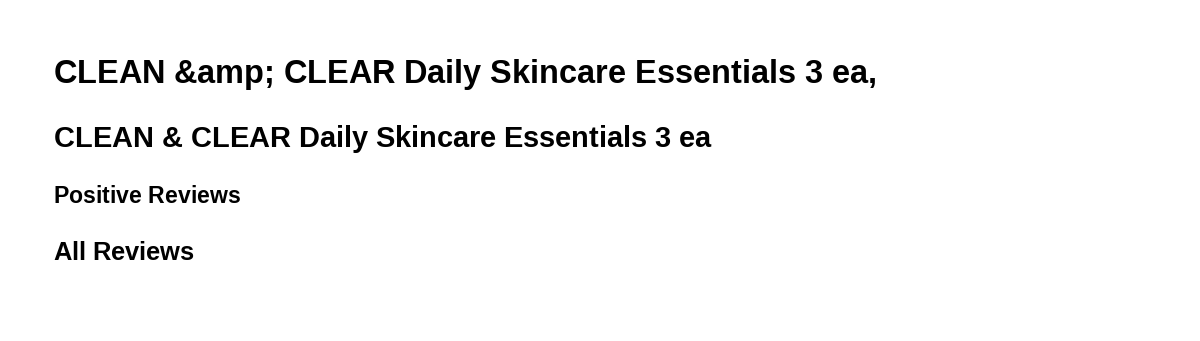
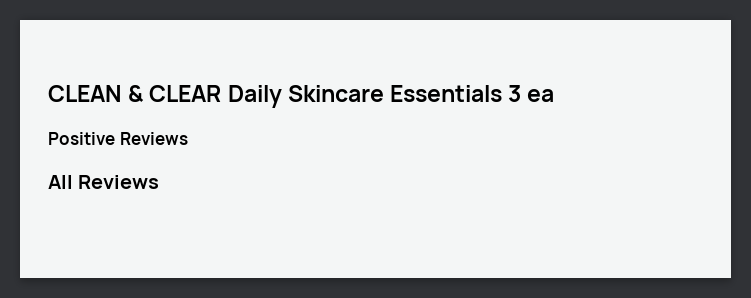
- CLEAN &amp; CLEAR Daily Skincare Essentials 3 ea,

